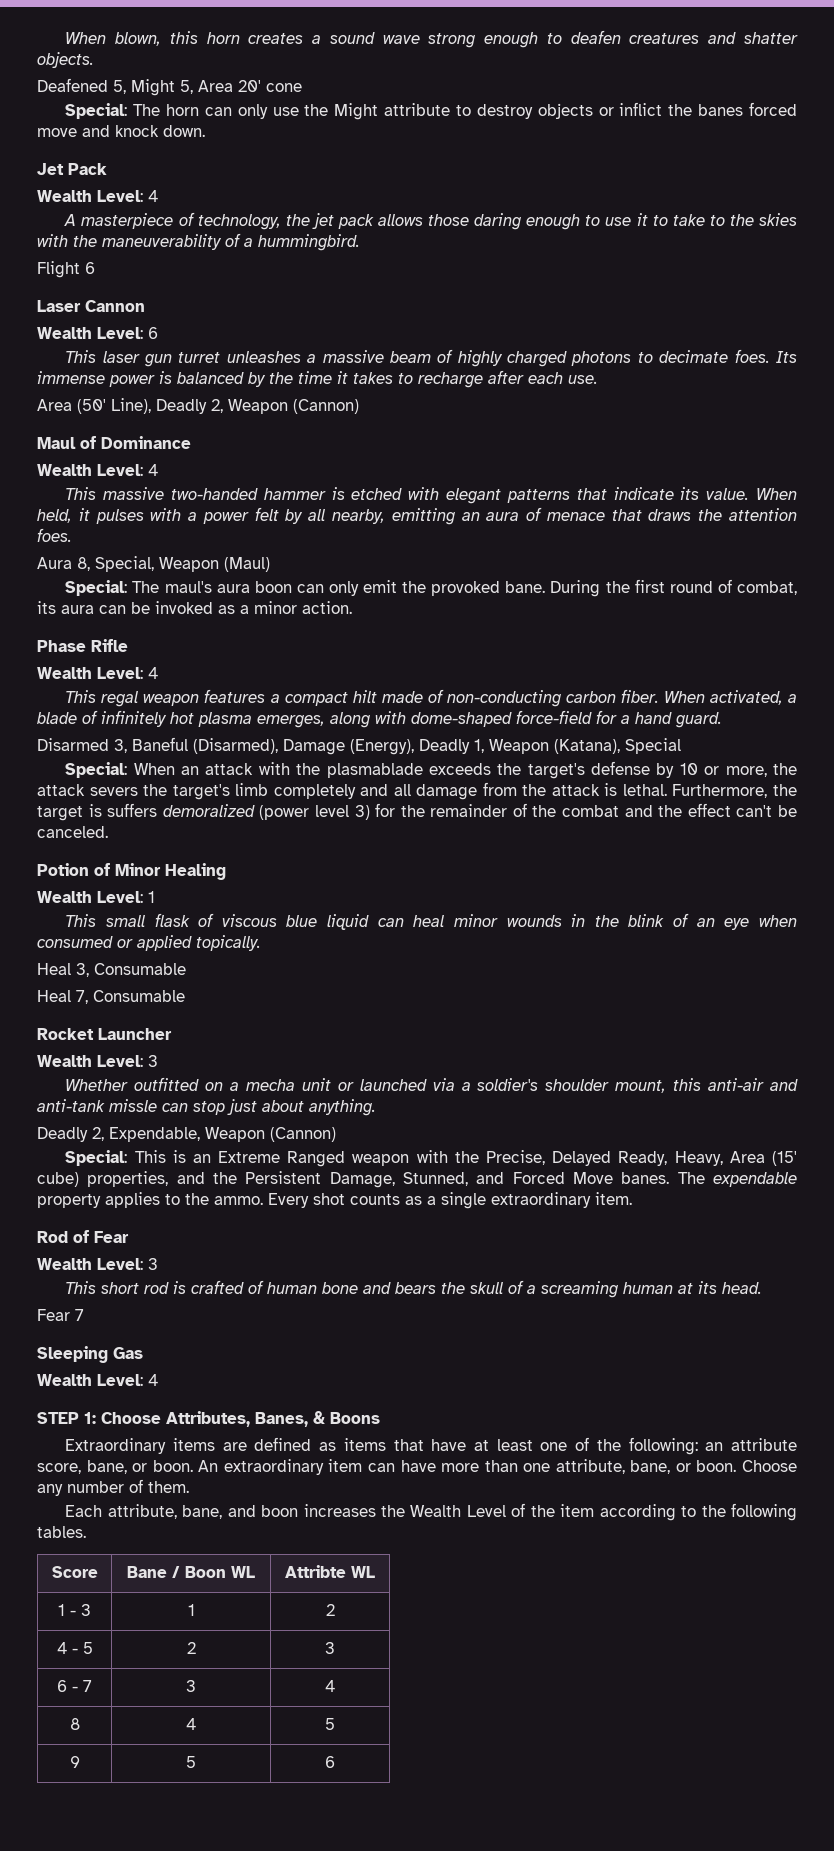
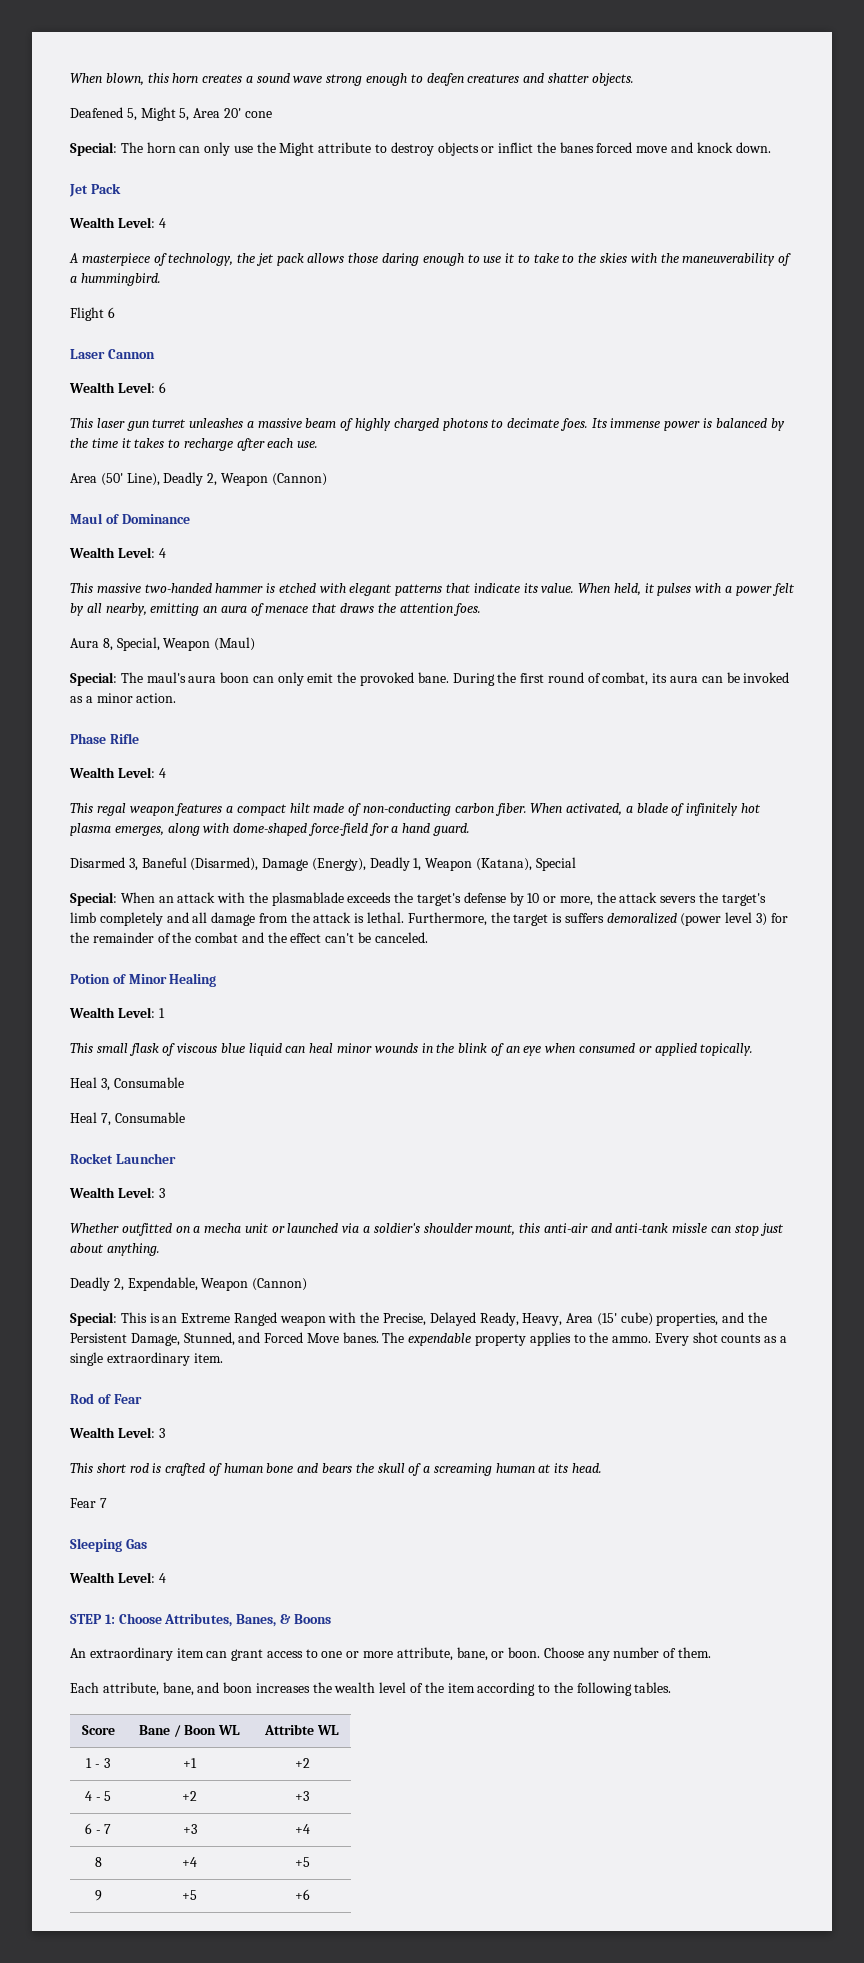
- Extraordinary items are defined as items that have at least one of the following: an attribute score, bane, or boon. An extraordinary item can have more than one attribute, bane, or boon.
+ An extraordinary item can grant access to one or more attribute, bane, or boon.
- Each attribute, bane, and boon increases the Wealth Level of the item according to the following tables.
+ Each attribute, bane, and boon increases the wealth level of the item according to the following tables.
- 1 - 3 | 1 | 2
+ 1 - 3 | +1 | +2
- 4 - 5 | 2 | 3
+ 4 - 5 | +2 | +3
- 6 - 7 | 3 | 4
+ 6 - 7 | +3 | +4
- 8 | 4 | 5
+ 8 | +4 | +5
- 9 | 5 | 6
+ 9 | +5 | +6

